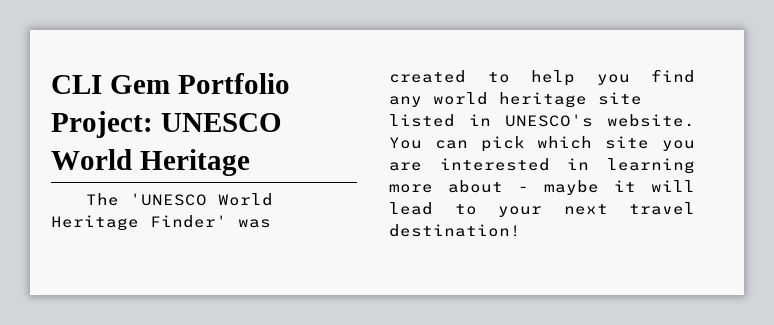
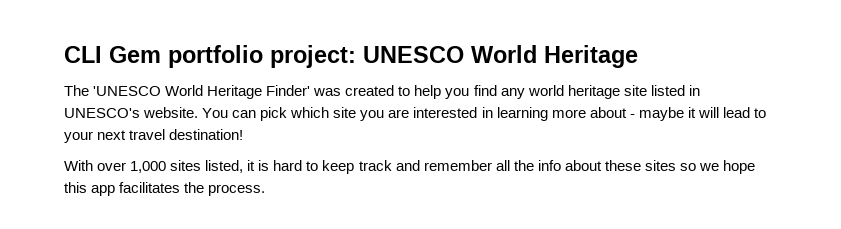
- CLI Gem Portfolio Project: UNESCO World Heritage
+ CLI Gem portfolio project: UNESCO World Heritage
+ With over 1,000 sites listed, it is hard to keep track and remember all the info about these sites so we hope this app facilitates the process.

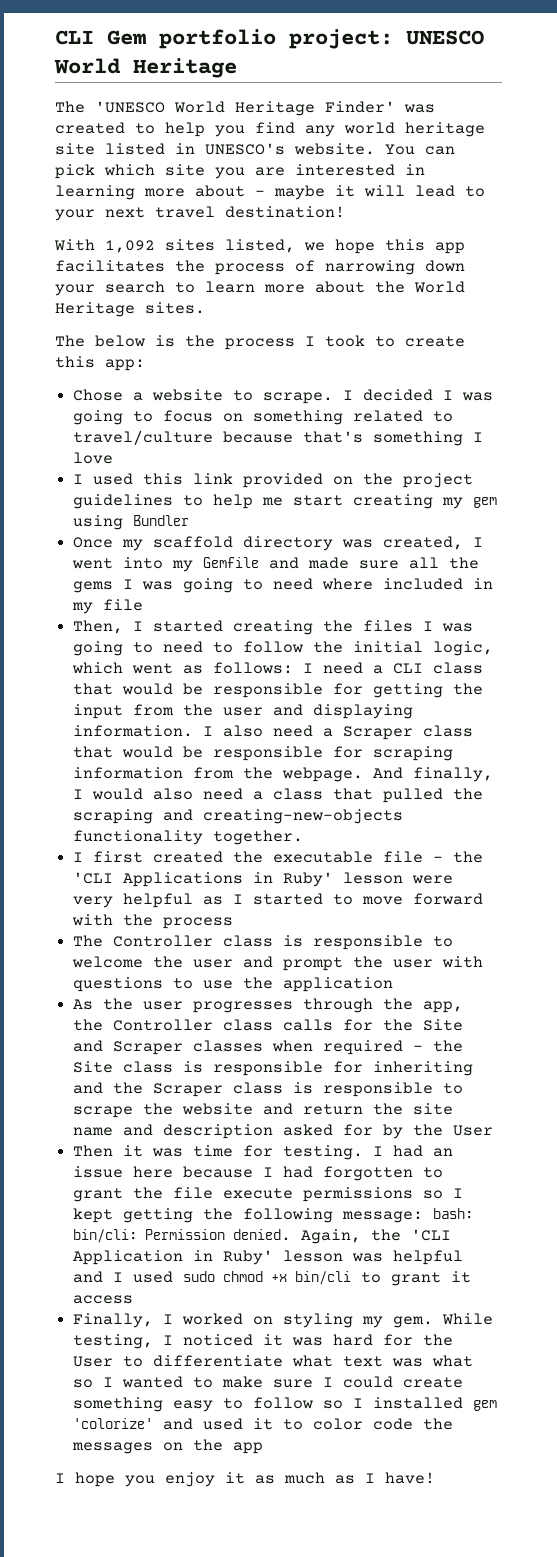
- With over 1,000 sites listed, it is hard to keep track and remember all the info about these sites so we hope this app facilitates the process.
+ With 1,092 sites listed, we hope this app facilitates the process of narrowing down your search to learn more about the World Heritage sites.
+ The below is the process I took to create this app:
+ Chose a website to scrape. I decided I was going to focus on something related to travel/culture because that's something I love
+ I used this link provided on the project guidelines to help me start creating my gem using Bundler
+ Once my scaffold directory was created, I went into my Gemfile and made sure all the gems I was going to need where included in my file
+ Then, I started creating the files I was going to need to follow the initial logic, which went as follows: I need a CLI class that would be responsible for getting the input from the user and displaying information. I also need a Scraper class that would be responsible for scraping information from the webpage. And finally, I would also need a class that pulled the scraping and creating-new-objects functionality together.
+ I first created the executable file - the 'CLI Applications in Ruby' lesson were very helpful as I started to move forward with the process
+ The Controller class is responsible to welcome the user and prompt the user with questions to use the application
+ As the user progresses through the app, the Controller class calls for the Site and Scraper classes when required - the Site class is responsible for inheriting and the Scraper class is responsible to scrape the website and return the site name and description asked for by the User
+ Then it was time for testing. I had an issue here because I had forgotten to grant the file execute permissions so I kept getting the following message: bash: bin/cli: Permission denied. Again, the 'CLI Application in Ruby' lesson was helpful and I used sudo chmod +x bin/cli to grant it access
+ Finally, I worked on styling my gem. While testing, I noticed it was hard for the User to differentiate what text was what so I wanted to make sure I could create something easy to follow so I installed gem 'colorize' and used it to color code the messages on the app
+ I hope you enjoy it as much as I have!

